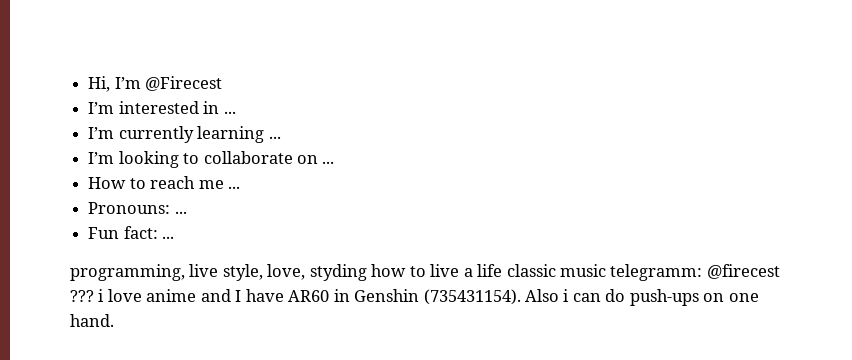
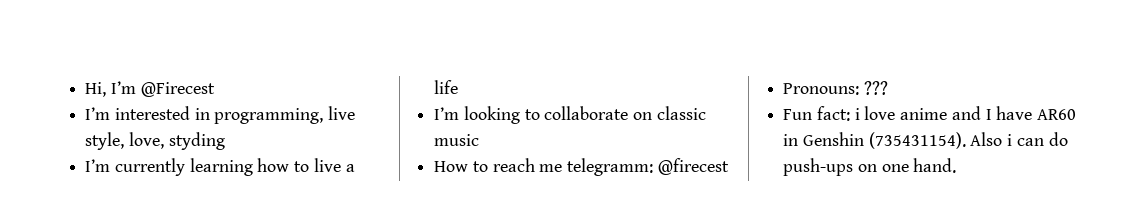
- I’m interested in ...
- I’m currently learning ...
+ I’m interested in programming, live style, love, styding
+ I’m currently learning how to live a life
- I’m looking to collaborate on ...
+ I’m looking to collaborate on classic music
- How to reach me ...
+ How to reach me telegramm: @firecest
- Pronouns: ...
+ Pronouns: ???
- Fun fact: ...
- programming, live style, love, styding how to live a life classic music telegramm: @firecest ??? i love anime and I have AR60 in Genshin (735431154).
+ Fun fact: i love anime and I have AR60 in Genshin (735431154).

